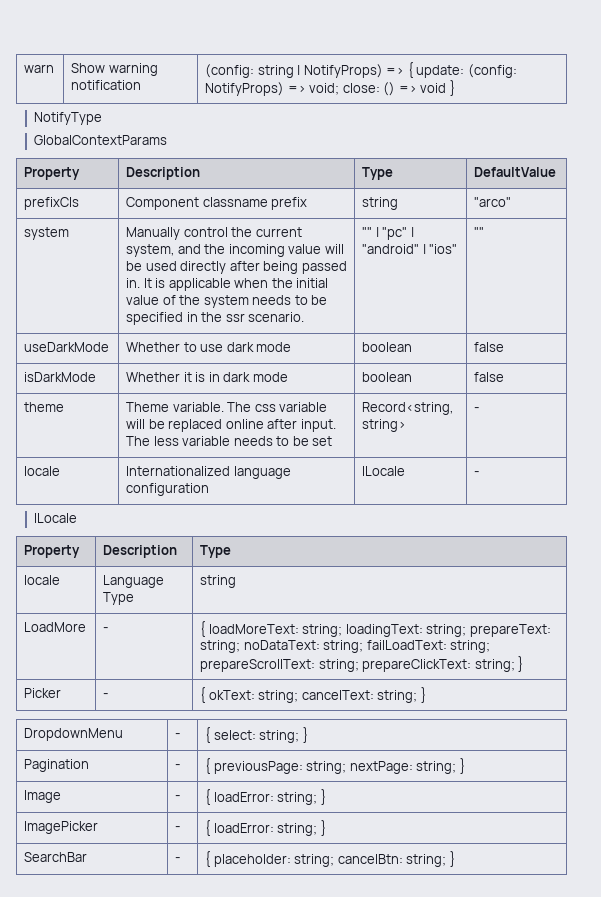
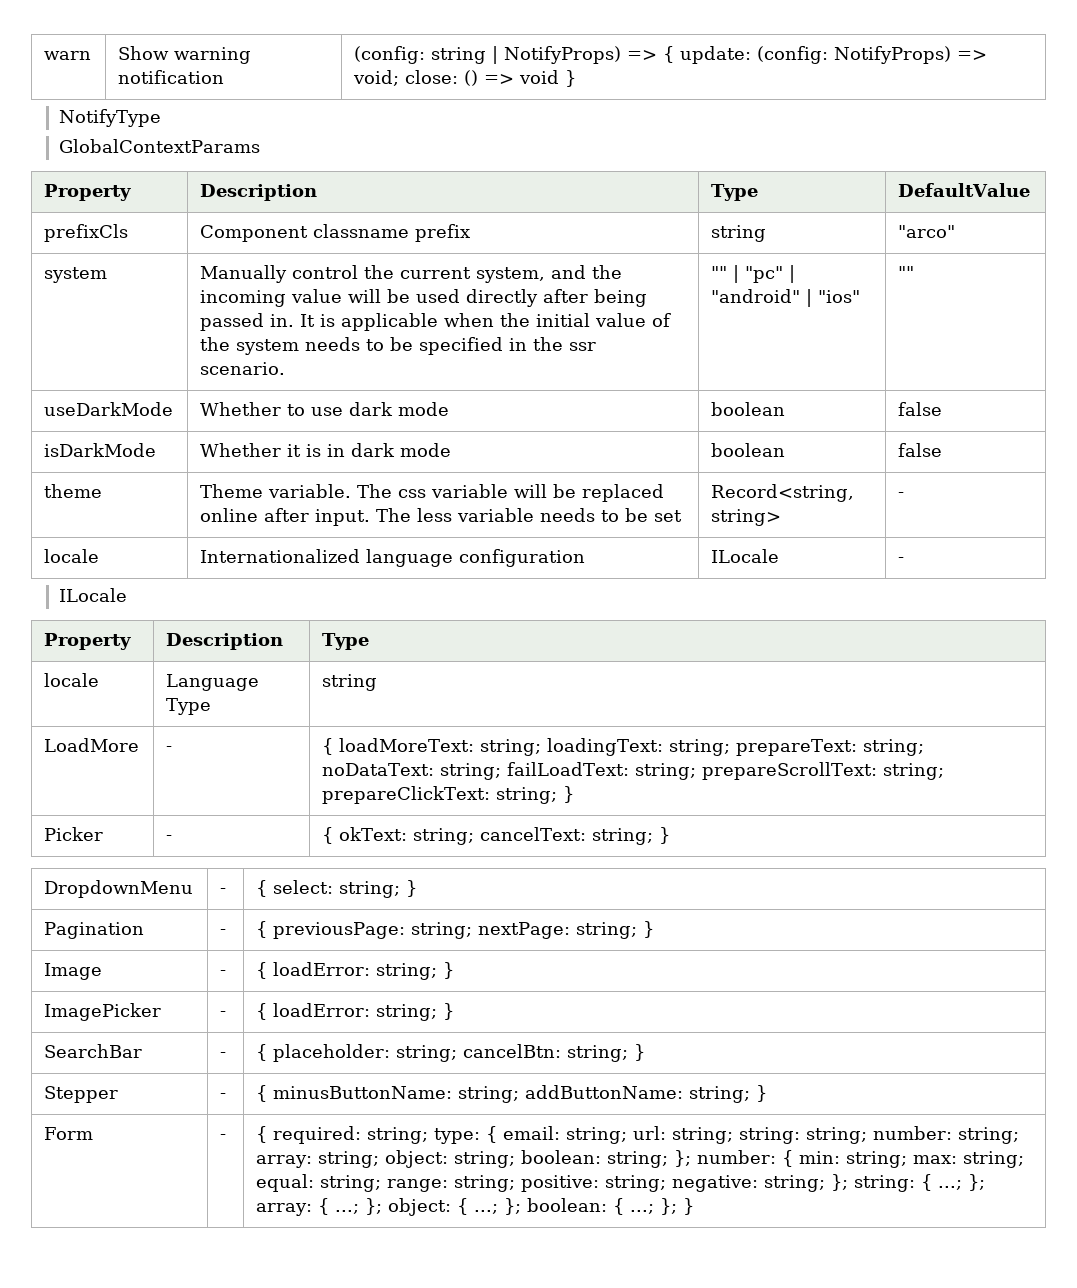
+ Stepper | - | { minusButtonName: string; addButtonName: string; }
+ Form | - | { required: string; type: { email: string; url: string; string: string; number: string; array: string; object: string; boolean: string; }; number: { min: string; max: string; equal: string; range: string; positive: string; negative: string; }; string: { ...; }; array: { ...; }; object: { ...; }; boolean: { ...; }; }

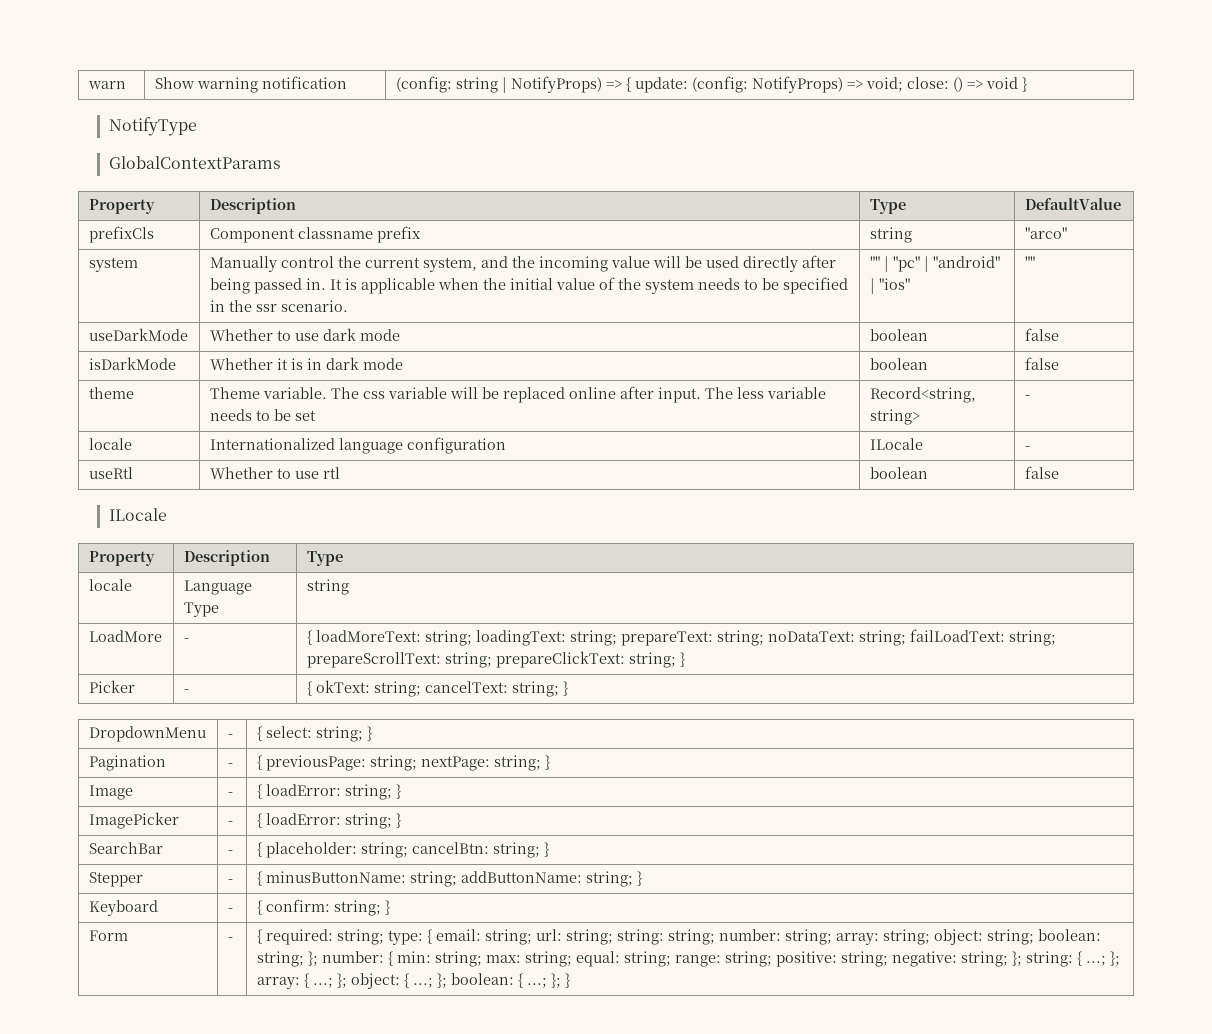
+ useRtl | Whether to use rtl | boolean | false
+ Keyboard | - | { confirm: string; }

